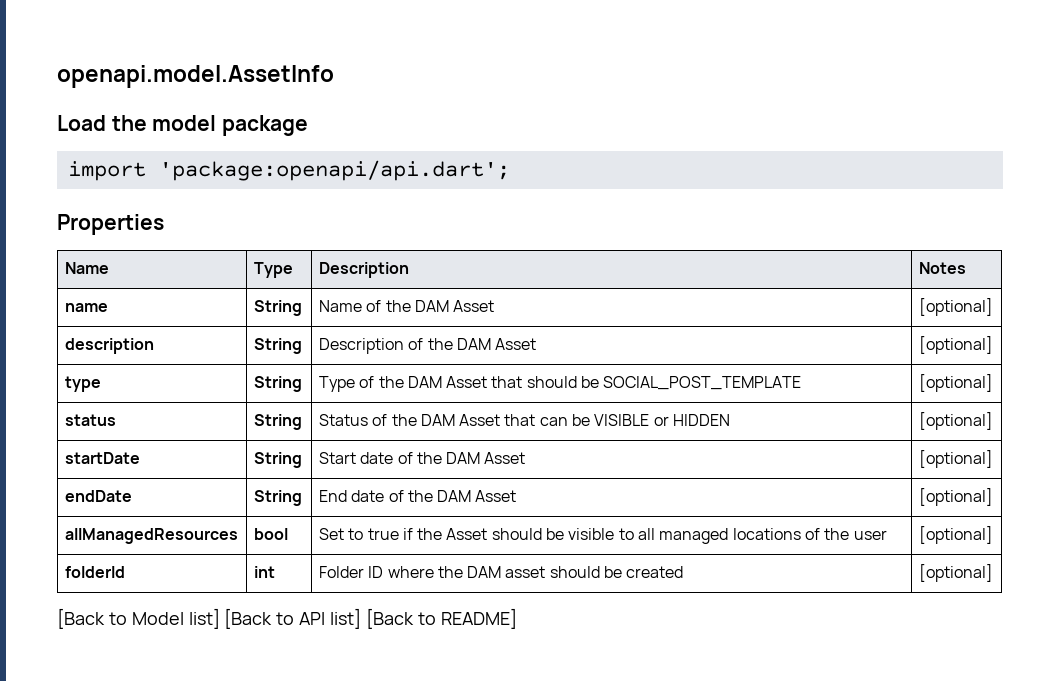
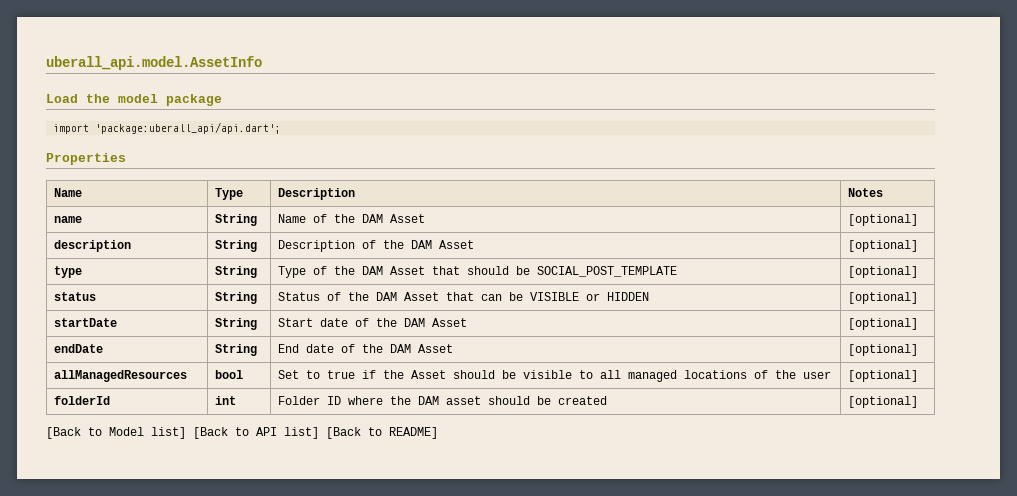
- openapi.model.AssetInfo
+ uberall_api.model.AssetInfo
- import 'package:openapi/api.dart';
+ import 'package:uberall_api/api.dart';

